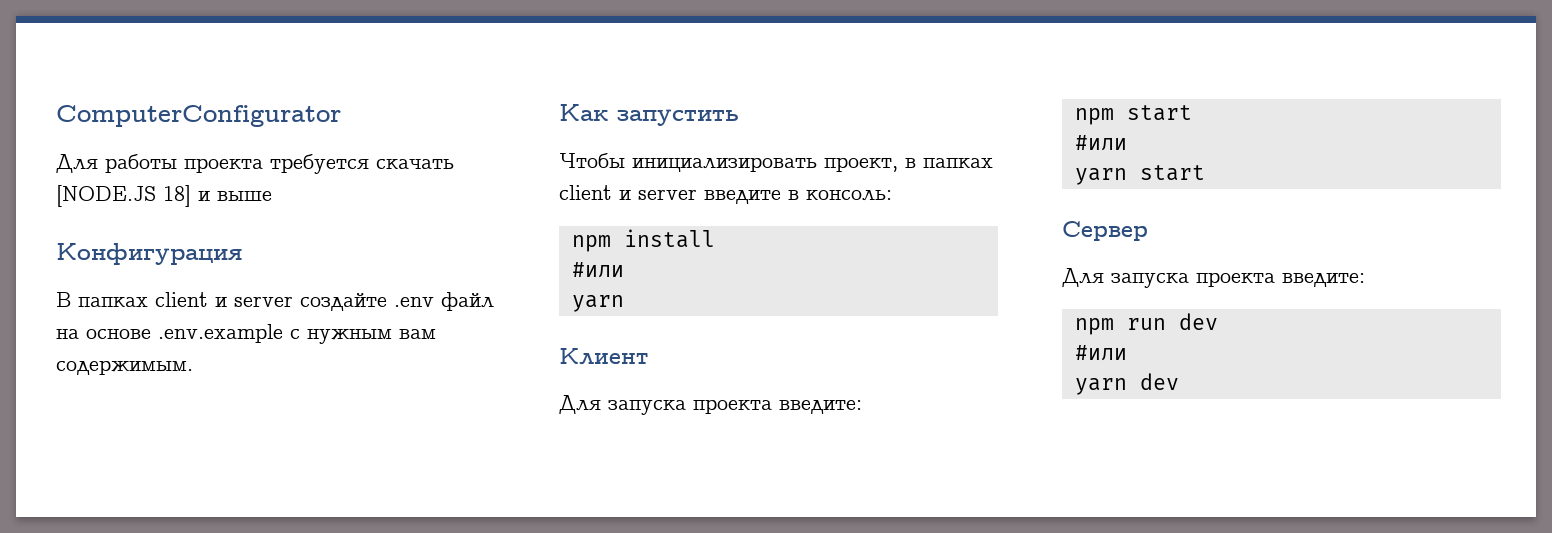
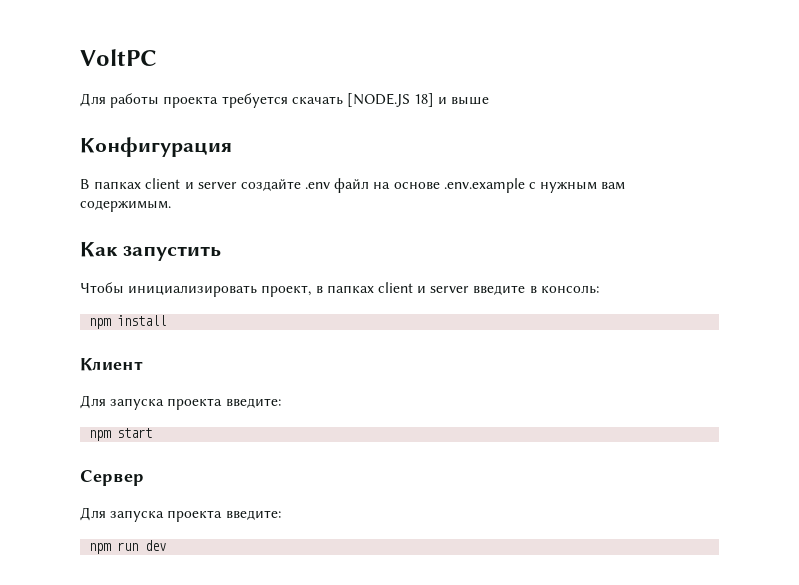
- ComputerConfigurator
+ VoltPC
  npm install
- #или
- yarn
  npm start
- #или
- yarn start
  npm run dev
- #или
- yarn dev

